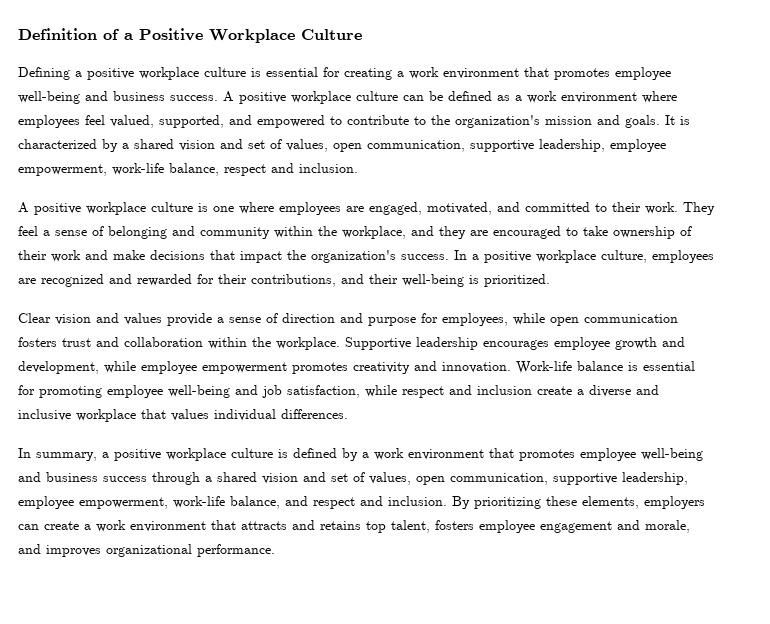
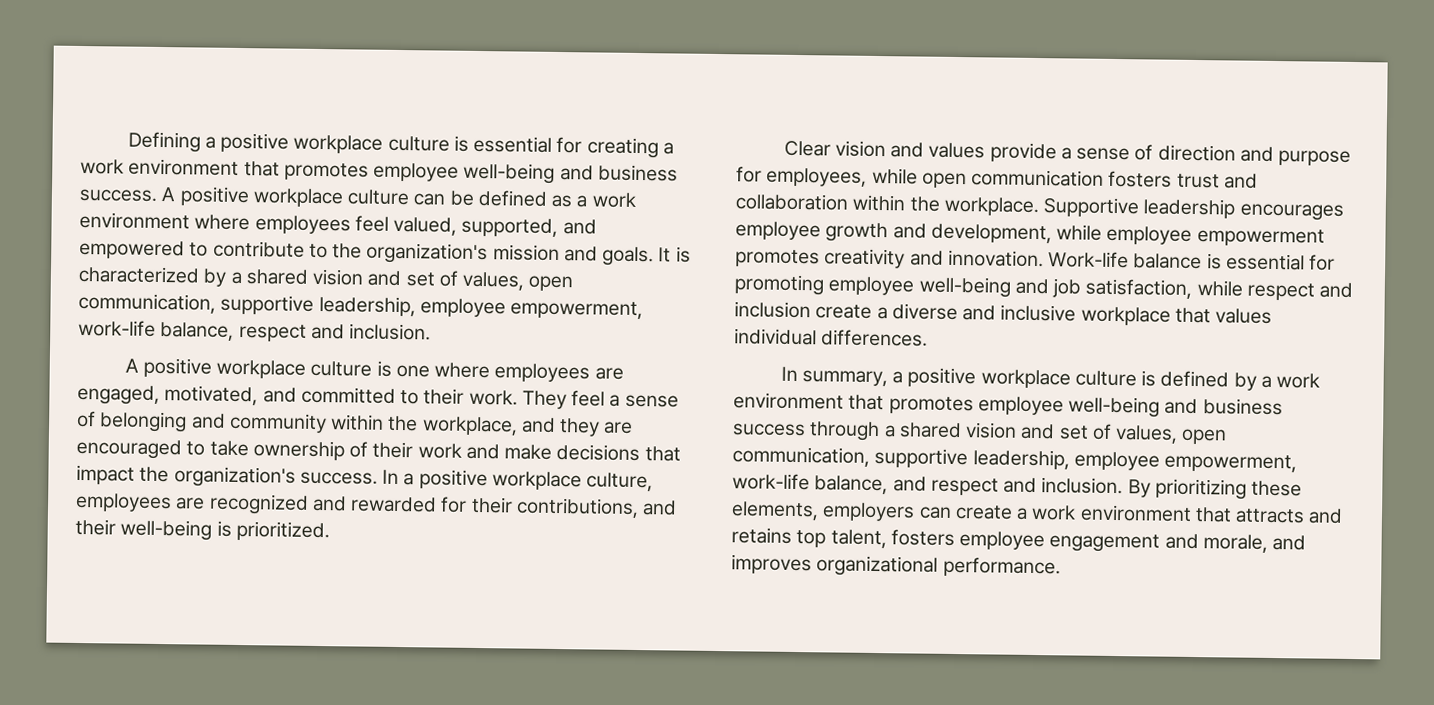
- Definition of a Positive Workplace Culture

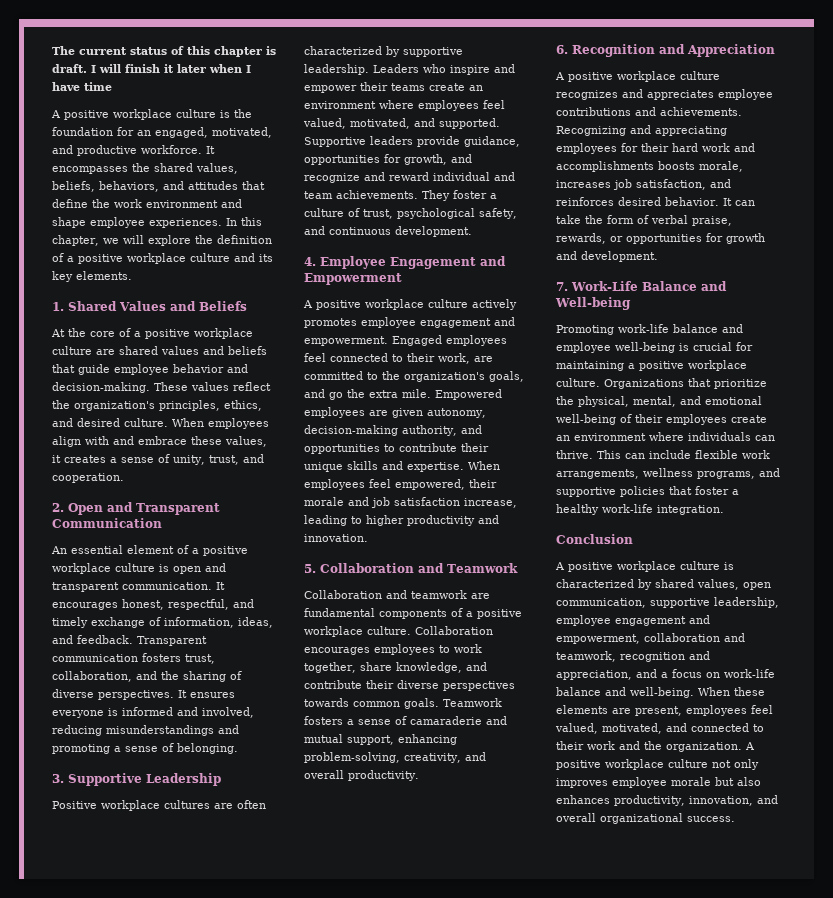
- Defining a positive workplace culture is essential for creating a work environment that promotes employee well-being and business success. A positive workplace culture can be defined as a work environment where employees feel valued, supported, and empowered to contribute to the organization's mission and goals. It is characterized by a shared vision and set of values, open communication, supportive leadership, employee empowerment, work-life balance, respect and inclusion.
- A positive workplace culture is one where employees are engaged, motivated, and committed to their work. They feel a sense of belonging and community within the workplace, and they are encouraged to take ownership of their work and make decisions that impact the organization's success. In a positive workplace culture, employees are recognized and rewarded for their contributions, and their well-being is prioritized.
- Clear vision and values provide a sense of direction and purpose for employees, while open communication fosters trust and collaboration within the workplace. Supportive leadership encourages employee growth and development, while employee empowerment promotes creativity and innovation. Work-life balance is essential for promoting employee well-being and job satisfaction, while respect and inclusion create a diverse and inclusive workplace that values individual differences.
- In summary, a positive workplace culture is defined by a work environment that promotes employee well-being and business success through a shared vision and set of values, open communication, supportive leadership, employee empowerment, work-life balance, and respect and inclusion. By prioritizing these elements, employers can create a work environment that attracts and retains top talent, fosters employee engagement and morale, and improves organizational performance.
+ The current status of this chapter is draft. I will finish it later when I have time
+ A positive workplace culture is the foundation for an engaged, motivated, and productive workforce. It encompasses the shared values, beliefs, behaviors, and attitudes that define the work environment and shape employee experiences. In this chapter, we will explore the definition of a positive workplace culture and its key elements.
+ 1. Shared Values and Beliefs
+ At the core of a positive workplace culture are shared values and beliefs that guide employee behavior and decision-making. These values reflect the organization's principles, ethics, and desired culture. When employees align with and embrace these values, it creates a sense of unity, trust, and cooperation.
+ 2. Open and Transparent Communication
+ An essential element of a positive workplace culture is open and transparent communication. It encourages honest, respectful, and timely exchange of information, ideas, and feedback. Transparent communication fosters trust, collaboration, and the sharing of diverse perspectives. It ensures everyone is informed and involved, reducing misunderstandings and promoting a sense of belonging.
+ 3. Supportive Leadership
+ Positive workplace cultures are often characterized by supportive leadership. Leaders who inspire and empower their teams create an environment where employees feel valued, motivated, and supported. Supportive leaders provide guidance, opportunities for growth, and recognize and reward individual and team achievements. They foster a culture of trust, psychological safety, and continuous development.
+ 4. Employee Engagement and Empowerment
+ A positive workplace culture actively promotes employee engagement and empowerment. Engaged employees feel connected to their work, are committed to the organization's goals, and go the extra mile. Empowered employees are given autonomy, decision-making authority, and opportunities to contribute their unique skills and expertise. When employees feel empowered, their morale and job satisfaction increase, leading to higher productivity and innovation.
+ 5. Collaboration and Teamwork
+ Collaboration and teamwork are fundamental components of a positive workplace culture. Collaboration encourages employees to work together, share knowledge, and contribute their diverse perspectives towards common goals. Teamwork fosters a sense of camaraderie and mutual support, enhancing problem-solving, creativity, and overall productivity.
+ 6. Recognition and Appreciation
+ A positive workplace culture recognizes and appreciates employee contributions and achievements. Recognizing and appreciating employees for their hard work and accomplishments boosts morale, increases job satisfaction, and reinforces desired behavior. It can take the form of verbal praise, rewards, or opportunities for growth and development.
+ 7. Work-Life Balance and Well-being
+ Promoting work-life balance and employee well-being is crucial for maintaining a positive workplace culture. Organizations that prioritize the physical, mental, and emotional well-being of their employees create an environment where individuals can thrive. This can include flexible work arrangements, wellness programs, and supportive policies that foster a healthy work-life integration.
+ Conclusion
+ A positive workplace culture is characterized by shared values, open communication, supportive leadership, employee engagement and empowerment, collaboration and teamwork, recognition and appreciation, and a focus on work-life balance and well-being. When these elements are present, employees feel valued, motivated, and connected to their work and the organization. A positive workplace culture not only improves employee morale but also enhances productivity, innovation, and overall organizational success.

